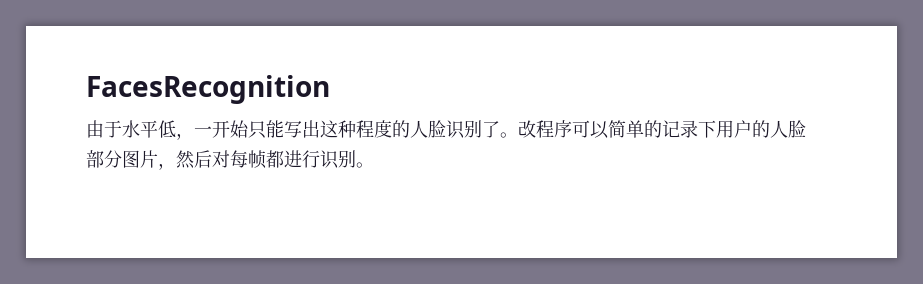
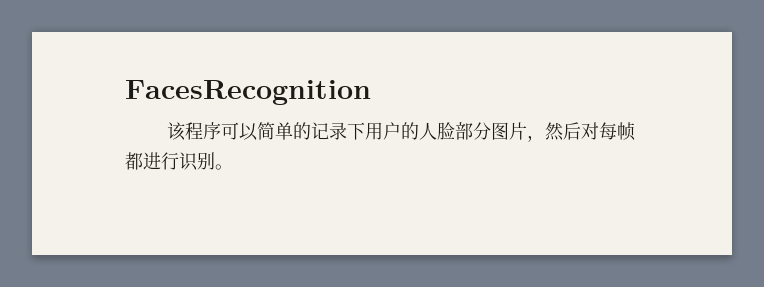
- 由于水平低，一开始只能写出这种程度的人脸识别了。改程序可以简单的记录下用户的人脸部分图片，然后对每帧都进行识别。
+ 该程序可以简单的记录下用户的人脸部分图片，然后对每帧都进行识别。

